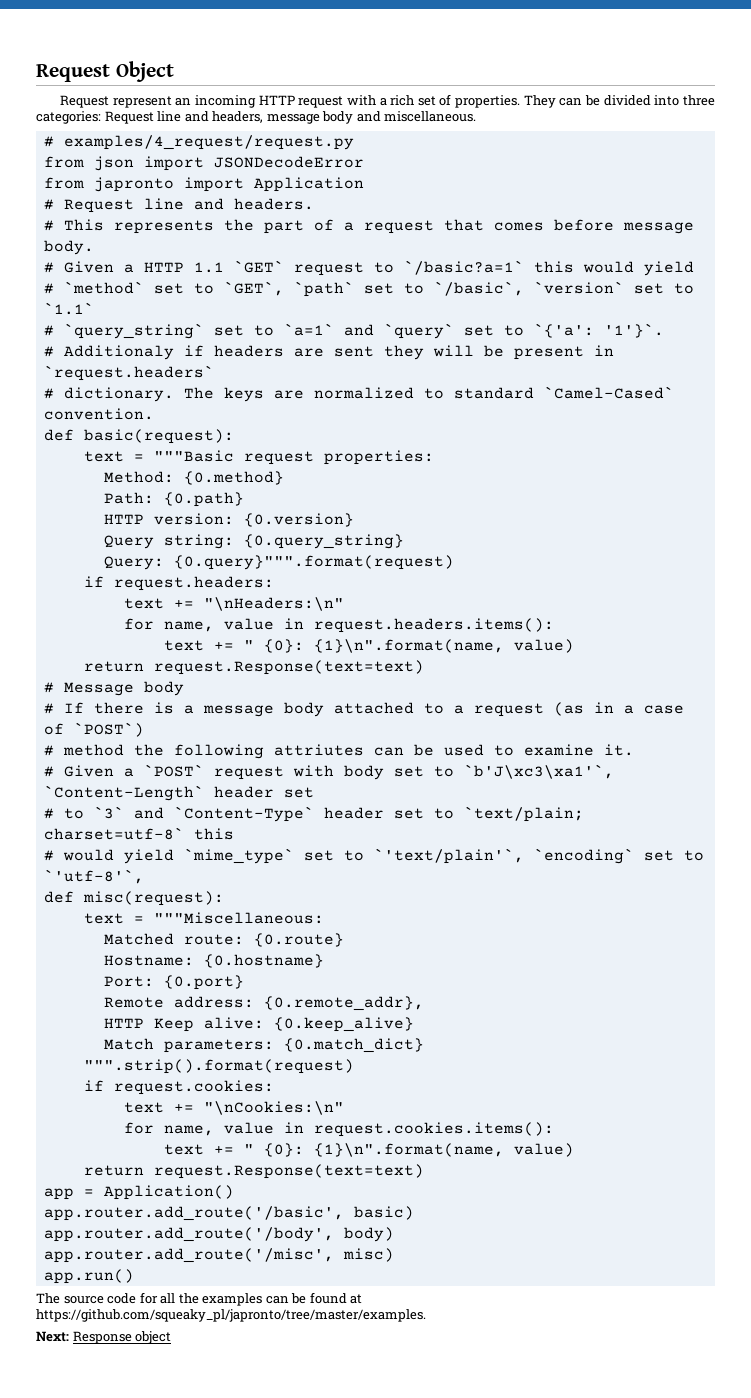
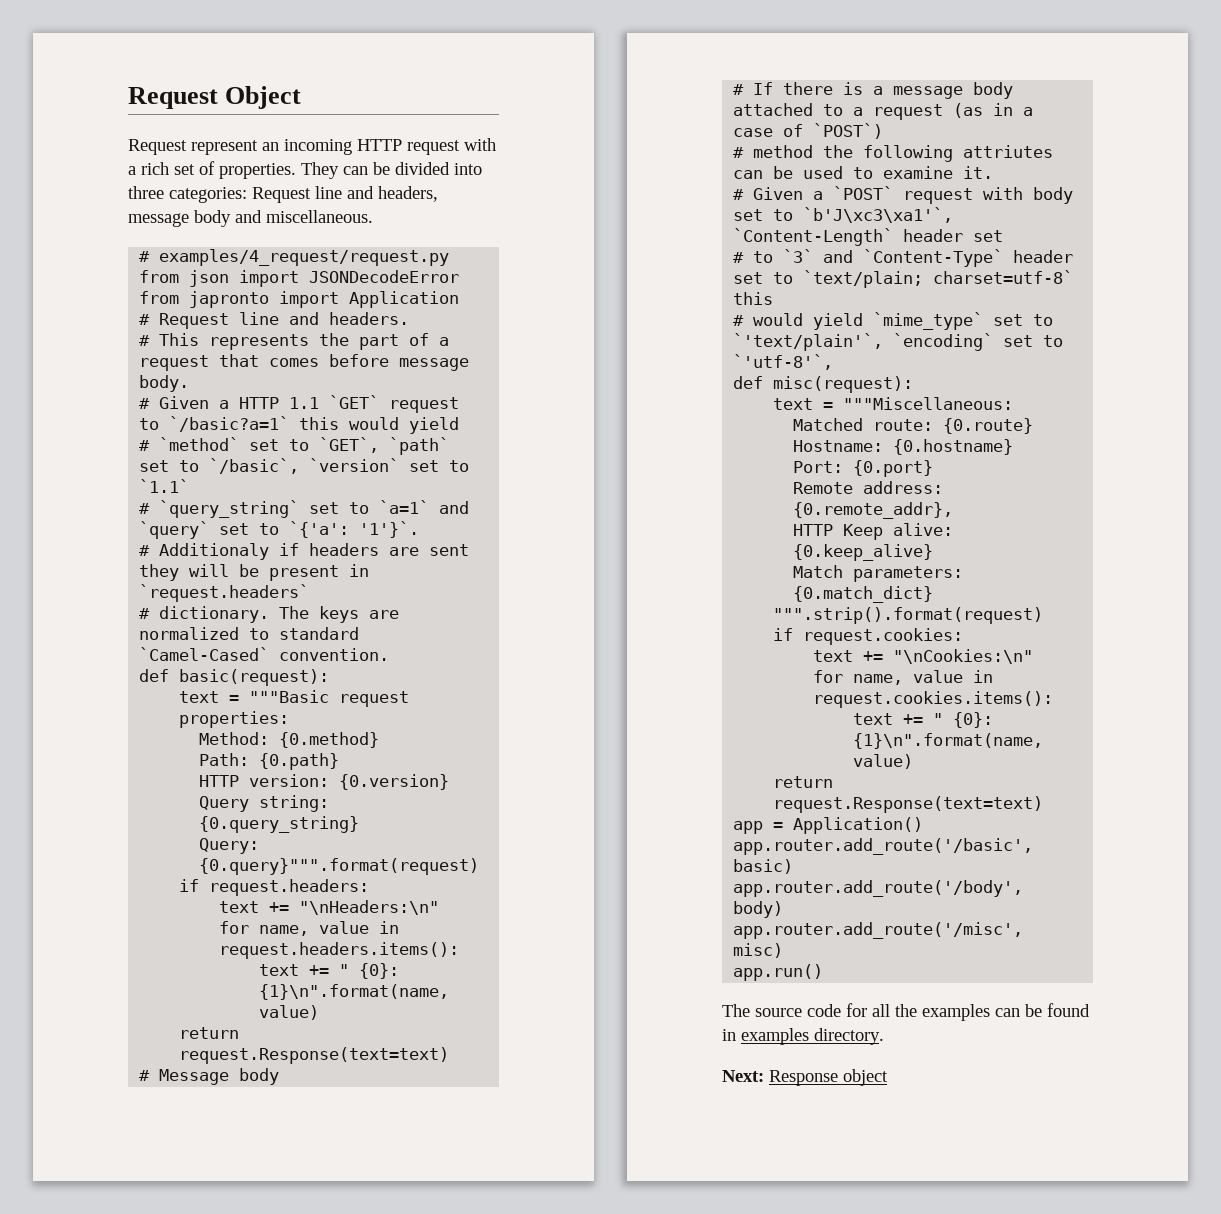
- The source code for all the examples can be found at https://github.com/squeaky_pl/japronto/tree/master/examples.
+ The source code for all the examples can be found in examples directory.

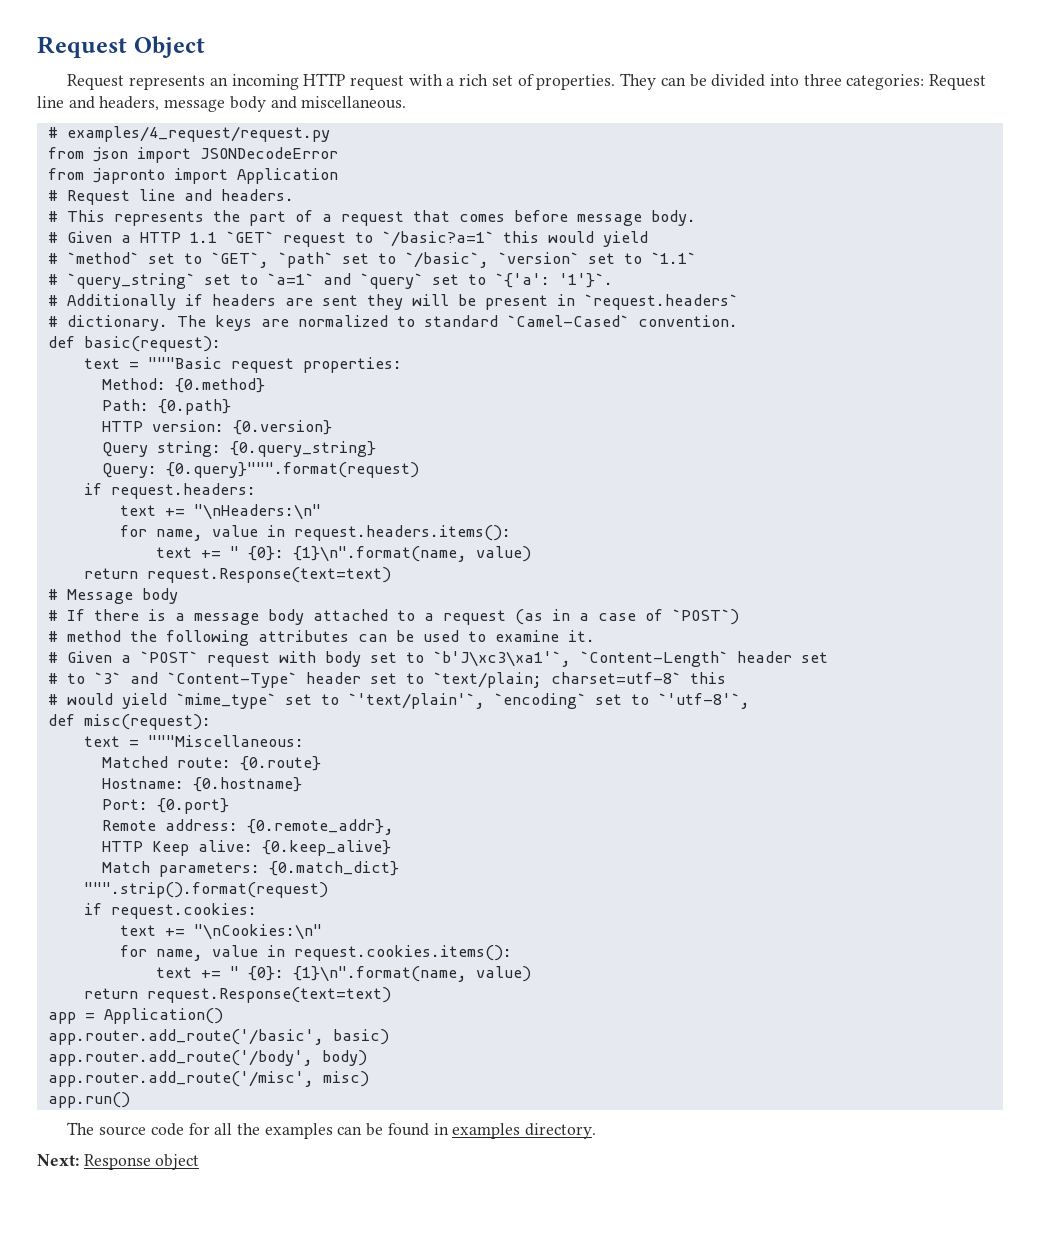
- Request represent an incoming HTTP request with a rich set of properties.
+ Request represents an incoming HTTP request with a rich set of properties.
- # Additionaly if headers are sent they will be present in `request.headers`
+ # Additionally if headers are sent they will be present in `request.headers`
- # method the following attriutes can be used to examine it.
+ # method the following attributes can be used to examine it.

